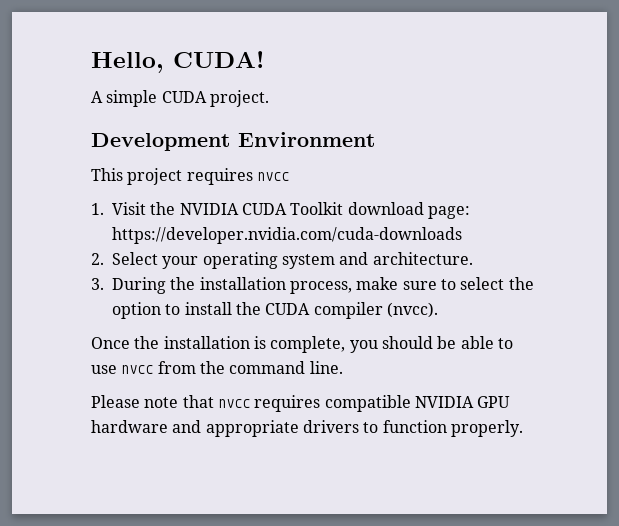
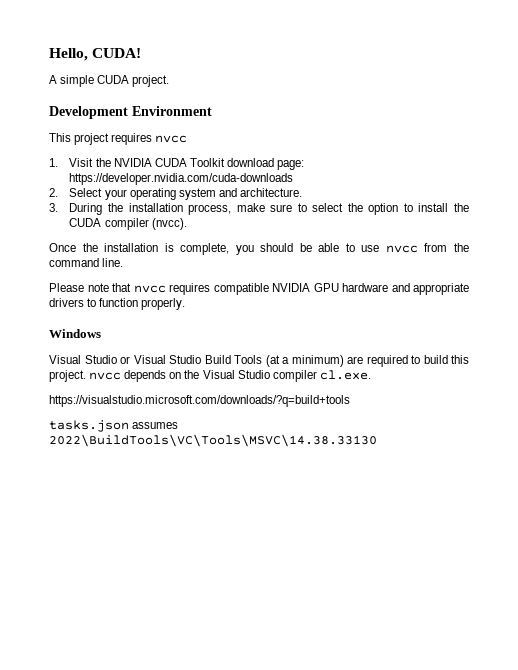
+ Windows
+ Visual Studio or Visual Studio Build Tools (at a minimum) are required to build this project. nvcc depends on the Visual Studio compiler cl.exe.
+ https://visualstudio.microsoft.com/downloads/?q=build+tools
+ tasks.json assumes 2022\BuildTools\VC\Tools\MSVC\14.38.33130

